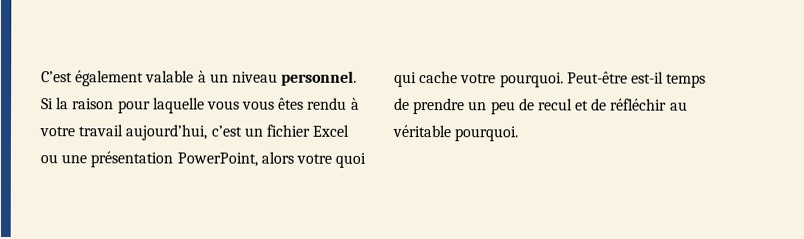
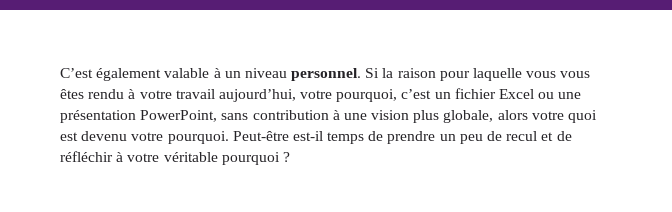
- Si la raison pour laquelle vous vous êtes rendu à votre travail aujourd’hui, c’est un fichier Excel ou une présentation PowerPoint, alors votre quoi qui cache votre pourquoi.
+ Si la raison pour laquelle vous vous êtes rendu à votre travail aujourd’hui, votre pourquoi, c’est un fichier Excel ou une présentation PowerPoint, sans contribution à une vision plus globale, alors votre quoi est devenu votre pourquoi.
- Peut-être est-il temps de prendre un peu de recul et de réfléchir au véritable pourquoi.
+ Peut-être est-il temps de prendre un peu de recul et de réfléchir à votre véritable pourquoi ?

